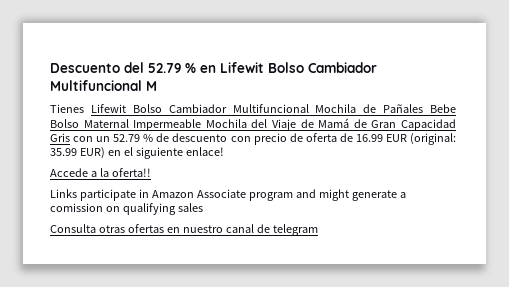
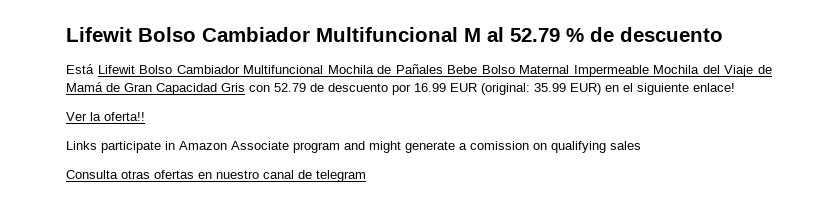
- Descuento del 52.79 % en Lifewit Bolso Cambiador Multifuncional M
- Tienes Lifewit Bolso Cambiador Multifuncional Mochila de Pañales Bebe Bolso Maternal Impermeable Mochila del Viaje de Mamá de Gran Capacidad Gris con un 52.79 % de descuento con precio de oferta de 16.99 EUR (original: 35.99 EUR) en el siguiente enlace!
+ Lifewit Bolso Cambiador Multifuncional M al 52.79 % de descuento
+ Está Lifewit Bolso Cambiador Multifuncional Mochila de Pañales Bebe Bolso Maternal Impermeable Mochila del Viaje de Mamá de Gran Capacidad Gris con 52.79 de descuento por 16.99 EUR (original: 35.99 EUR) en el siguiente enlace!
- Accede a la oferta!!
+ Ver la oferta!!

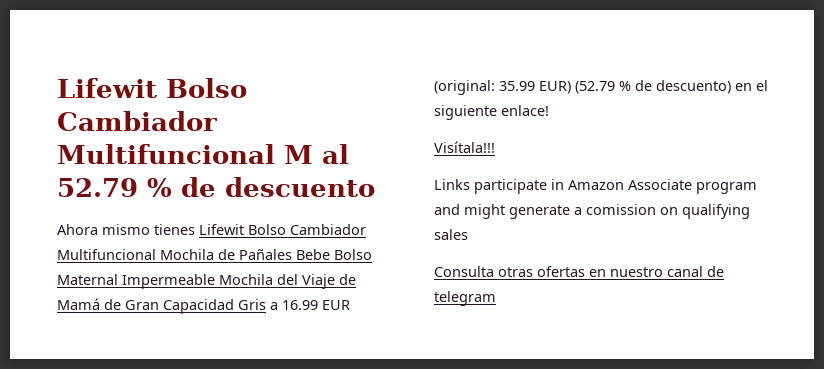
- Está Lifewit Bolso Cambiador Multifuncional Mochila de Pañales Bebe Bolso Maternal Impermeable Mochila del Viaje de Mamá de Gran Capacidad Gris con 52.79 de descuento por 16.99 EUR (original: 35.99 EUR) en el siguiente enlace!
+ Ahora mismo tienes Lifewit Bolso Cambiador Multifuncional Mochila de Pañales Bebe Bolso Maternal Impermeable Mochila del Viaje de Mamá de Gran Capacidad Gris a 16.99 EUR (original: 35.99 EUR) (52.79 % de descuento) en el siguiente enlace!
- Ver la oferta!!
+ Visítala!!!

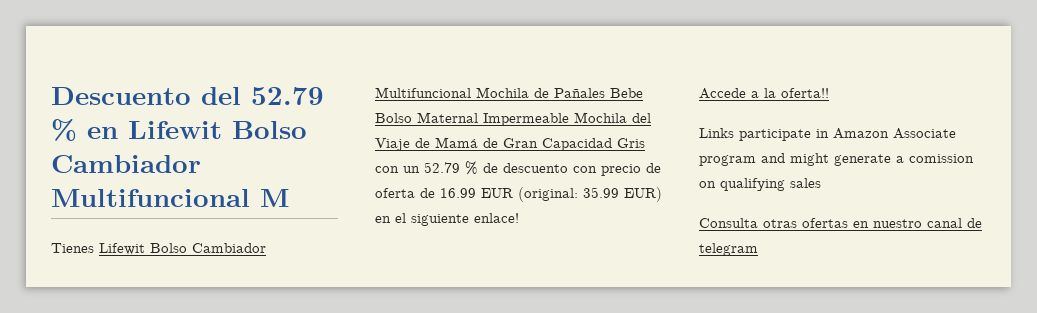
- Lifewit Bolso Cambiador Multifuncional M al 52.79 % de descuento
- Ahora mismo tienes Lifewit Bolso Cambiador Multifuncional Mochila de Pañales Bebe Bolso Maternal Impermeable Mochila del Viaje de Mamá de Gran Capacidad Gris a 16.99 EUR (original: 35.99 EUR) (52.79 % de descuento) en el siguiente enlace!
+ Descuento del 52.79 % en Lifewit Bolso Cambiador Multifuncional M
+ Tienes Lifewit Bolso Cambiador Multifuncional Mochila de Pañales Bebe Bolso Maternal Impermeable Mochila del Viaje de Mamá de Gran Capacidad Gris con un 52.79 % de descuento con precio de oferta de 16.99 EUR (original: 35.99 EUR) en el siguiente enlace!
- Visítala!!!
+ Accede a la oferta!!

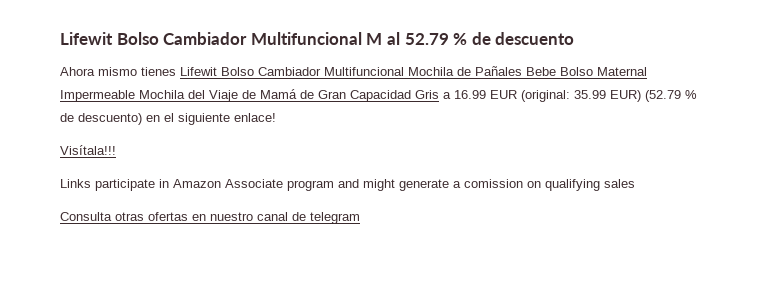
- Descuento del 52.79 % en Lifewit Bolso Cambiador Multifuncional M
- Tienes Lifewit Bolso Cambiador Multifuncional Mochila de Pañales Bebe Bolso Maternal Impermeable Mochila del Viaje de Mamá de Gran Capacidad Gris con un 52.79 % de descuento con precio de oferta de 16.99 EUR (original: 35.99 EUR) en el siguiente enlace!
+ Lifewit Bolso Cambiador Multifuncional M al 52.79 % de descuento
+ Ahora mismo tienes Lifewit Bolso Cambiador Multifuncional Mochila de Pañales Bebe Bolso Maternal Impermeable Mochila del Viaje de Mamá de Gran Capacidad Gris a 16.99 EUR (original: 35.99 EUR) (52.79 % de descuento) en el siguiente enlace!
- Accede a la oferta!!
+ Visítala!!!

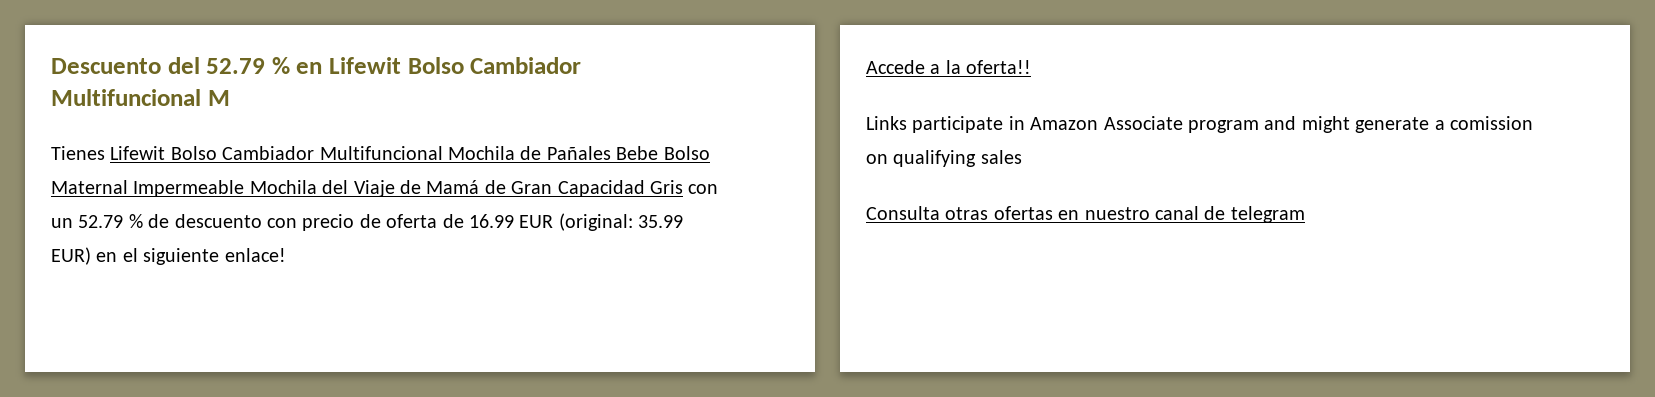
- Lifewit Bolso Cambiador Multifuncional M al 52.79 % de descuento
- Ahora mismo tienes Lifewit Bolso Cambiador Multifuncional Mochila de Pañales Bebe Bolso Maternal Impermeable Mochila del Viaje de Mamá de Gran Capacidad Gris a 16.99 EUR (original: 35.99 EUR) (52.79 % de descuento) en el siguiente enlace!
+ Descuento del 52.79 % en Lifewit Bolso Cambiador Multifuncional M
+ Tienes Lifewit Bolso Cambiador Multifuncional Mochila de Pañales Bebe Bolso Maternal Impermeable Mochila del Viaje de Mamá de Gran Capacidad Gris con un 52.79 % de descuento con precio de oferta de 16.99 EUR (original: 35.99 EUR) en el siguiente enlace!
- Visítala!!!
+ Accede a la oferta!!

